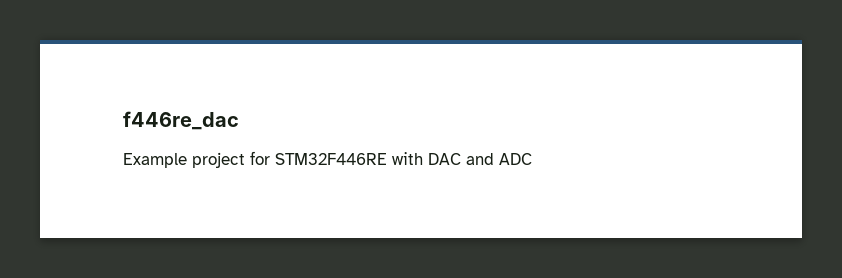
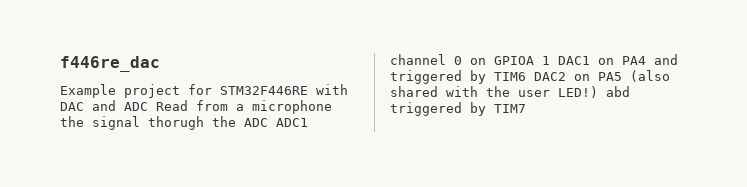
- Example project for STM32F446RE with DAC and ADC
+ Example project for STM32F446RE with DAC and ADC Read from a microphone the signal thorugh the ADC ADC1 channel 0 on GPIOA 1 DAC1 on PA4 and triggered by TIM6 DAC2 on PA5 (also shared with the user LED!) abd triggered by TIM7

